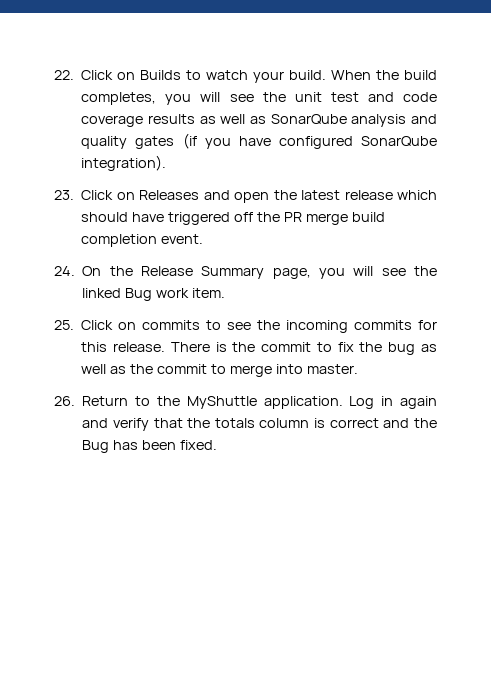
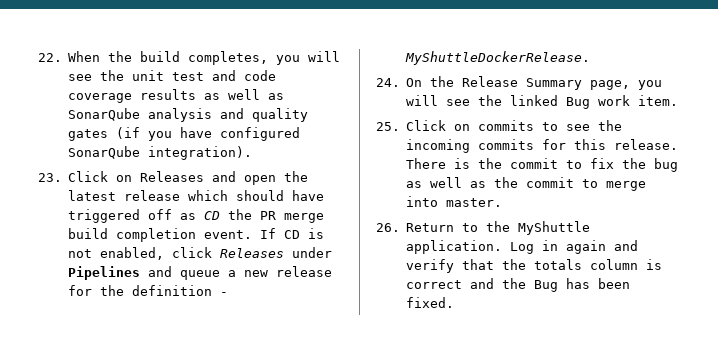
- 22. Click on Builds to watch your build. When the build completes, you will see the unit test and code coverage results as well as SonarQube analysis and quality gates (if you have configured SonarQube integration).
+ 22. When the build completes, you will see the unit test and code coverage results as well as SonarQube analysis and quality gates (if you have configured SonarQube integration).
- 23. Click on Releases and open the latest release which should have triggered off the PR merge build completion event.
+ 23. Click on Releases and open the latest release which should have triggered off as CD the PR merge build completion event. If CD is not enabled, click Releases under Pipelines and queue a new release for the definition - MyShuttleDockerRelease.

